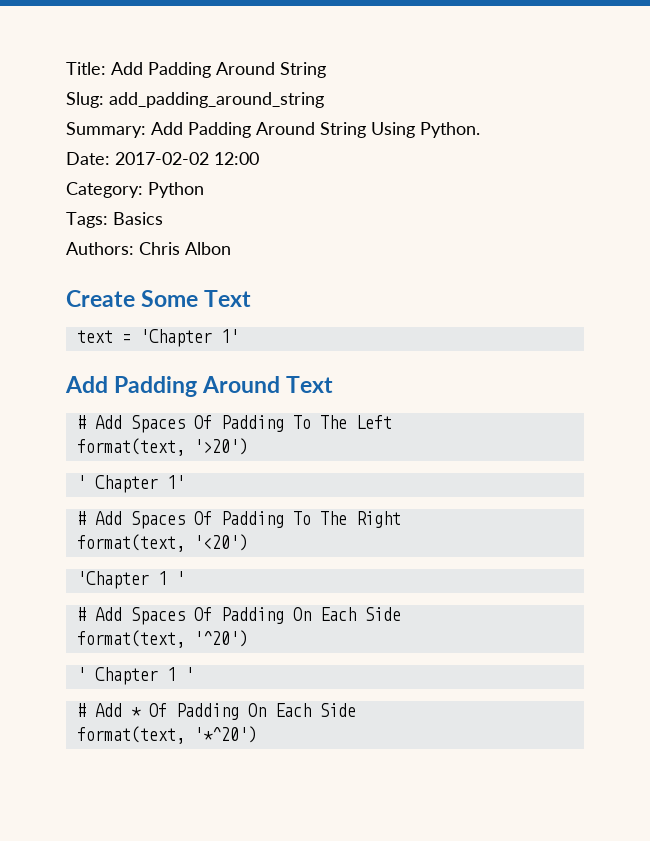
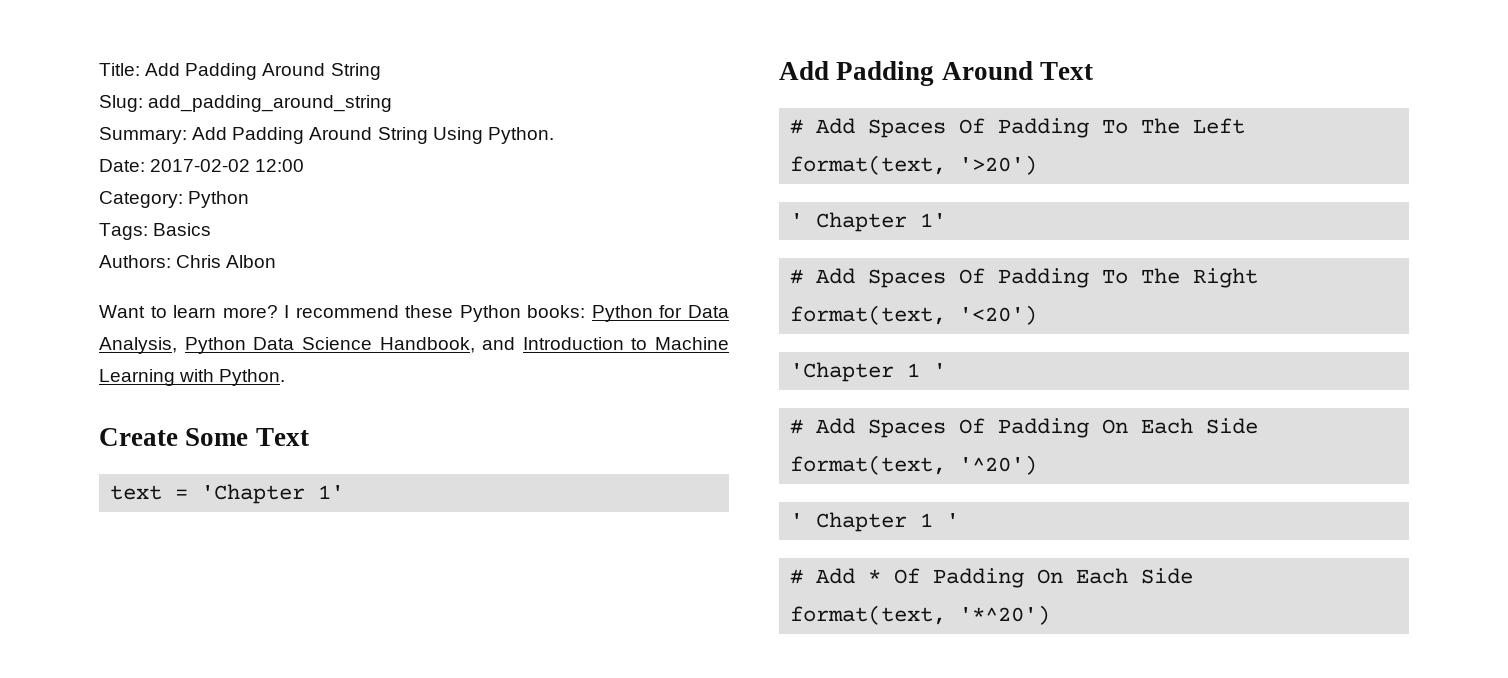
+ Want to learn more? I recommend these Python books: Python for Data Analysis, Python Data Science Handbook, and Introduction to Machine Learning with Python.

